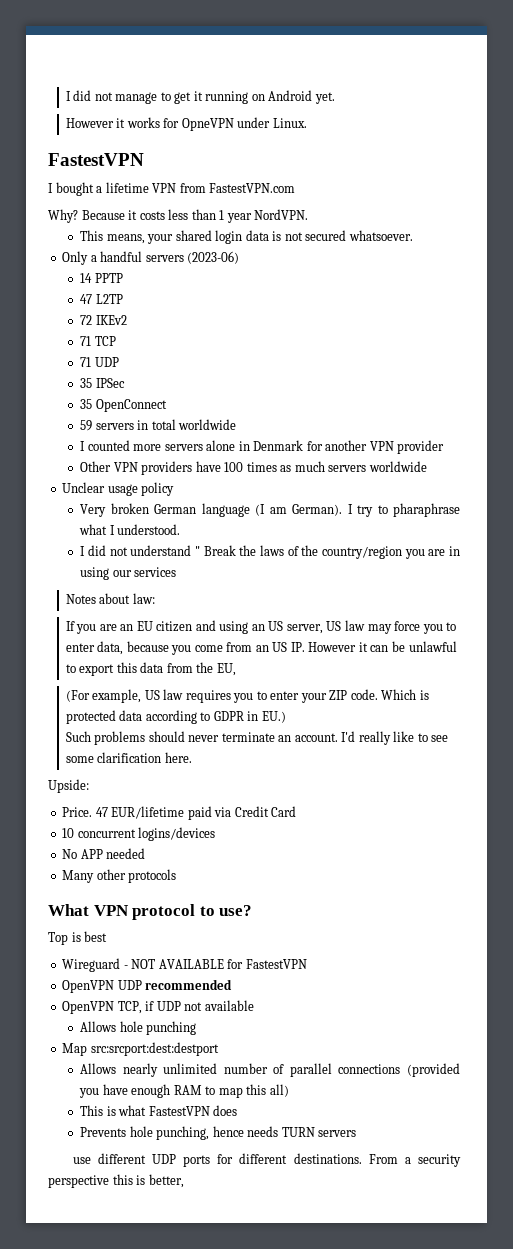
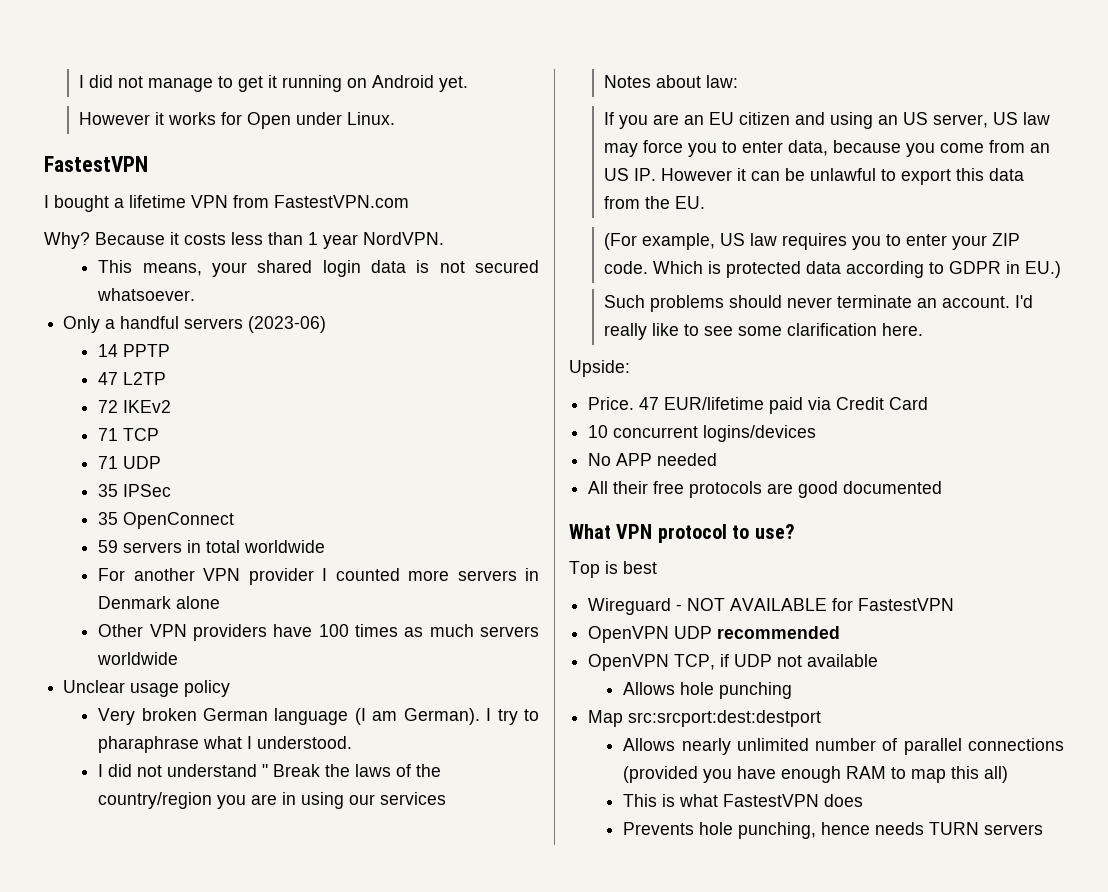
- However it works for OpneVPN under Linux.
+ However it works for Open under Linux.
- I counted more servers alone in Denmark for another VPN provider
+ For another VPN provider I counted more servers in Denmark alone
- If you are an EU citizen and using an US server, US law may force you to enter data, because you come from an US IP. However it can be unlawful to export this data from the EU,
+ If you are an EU citizen and using an US server, US law may force you to enter data, because you come from an US IP. However it can be unlawful to export this data from the EU.
- Many other protocols
+ All their free protocols are good documented
- use different UDP ports for different destinations. From a security perspective this is better,

